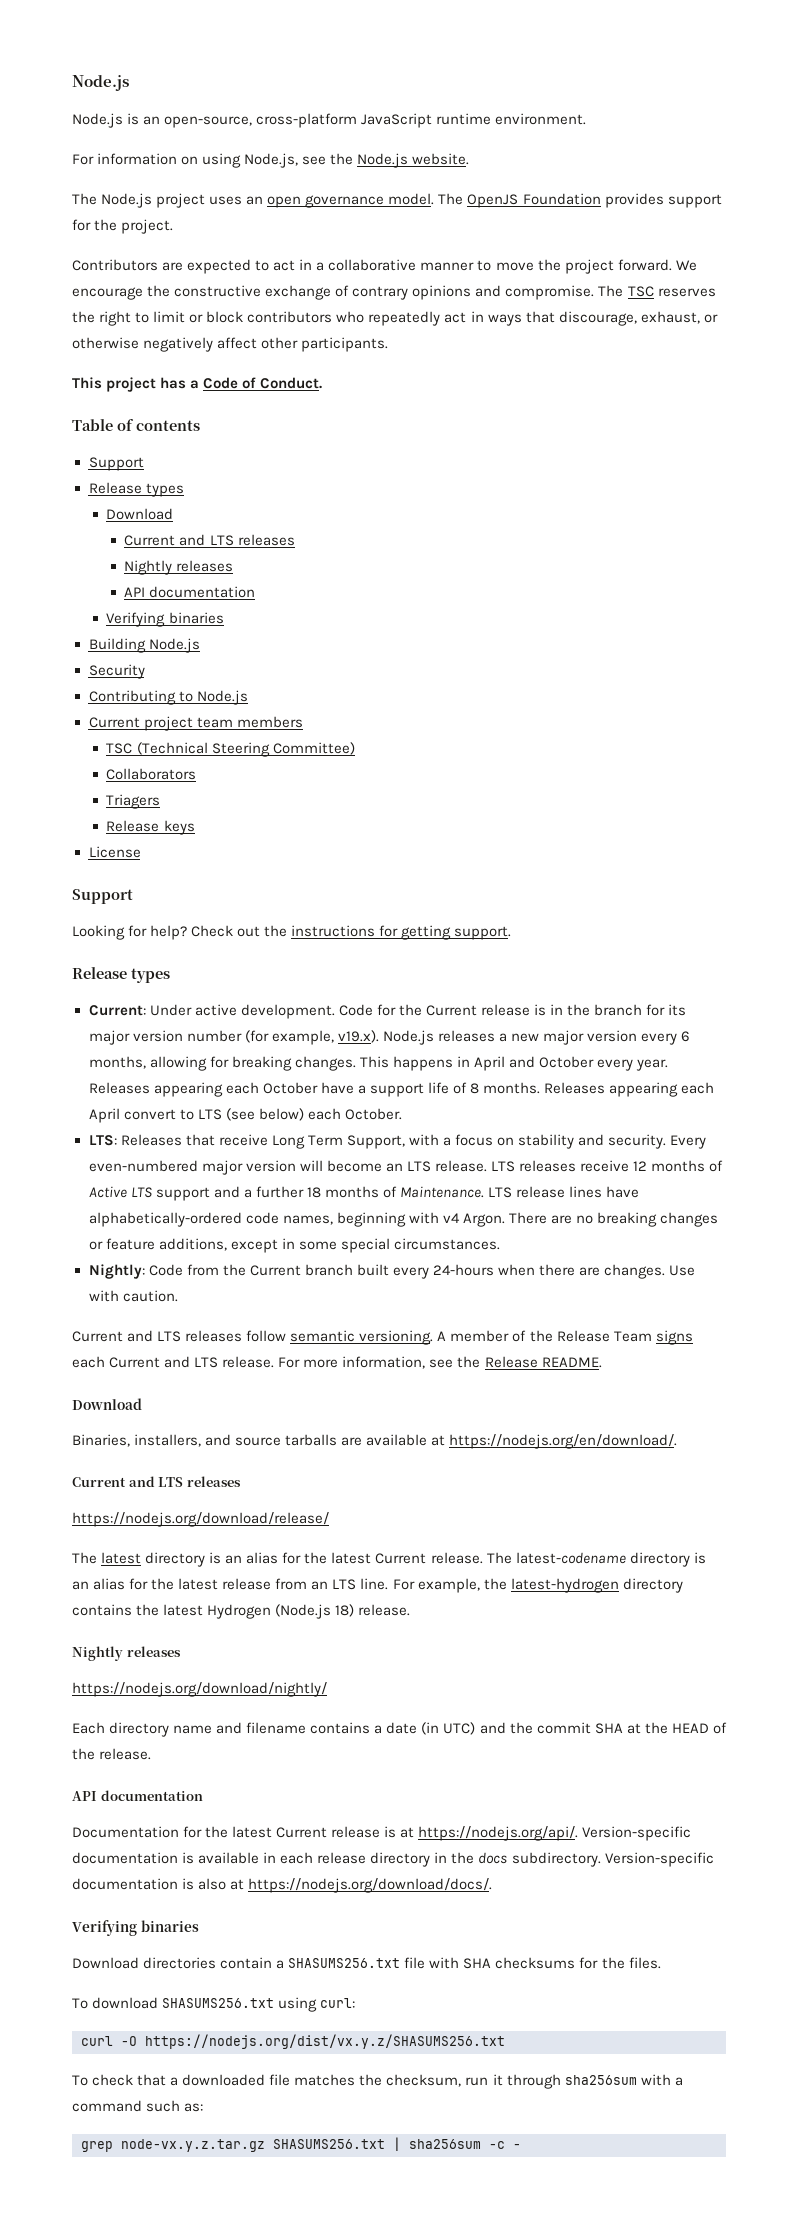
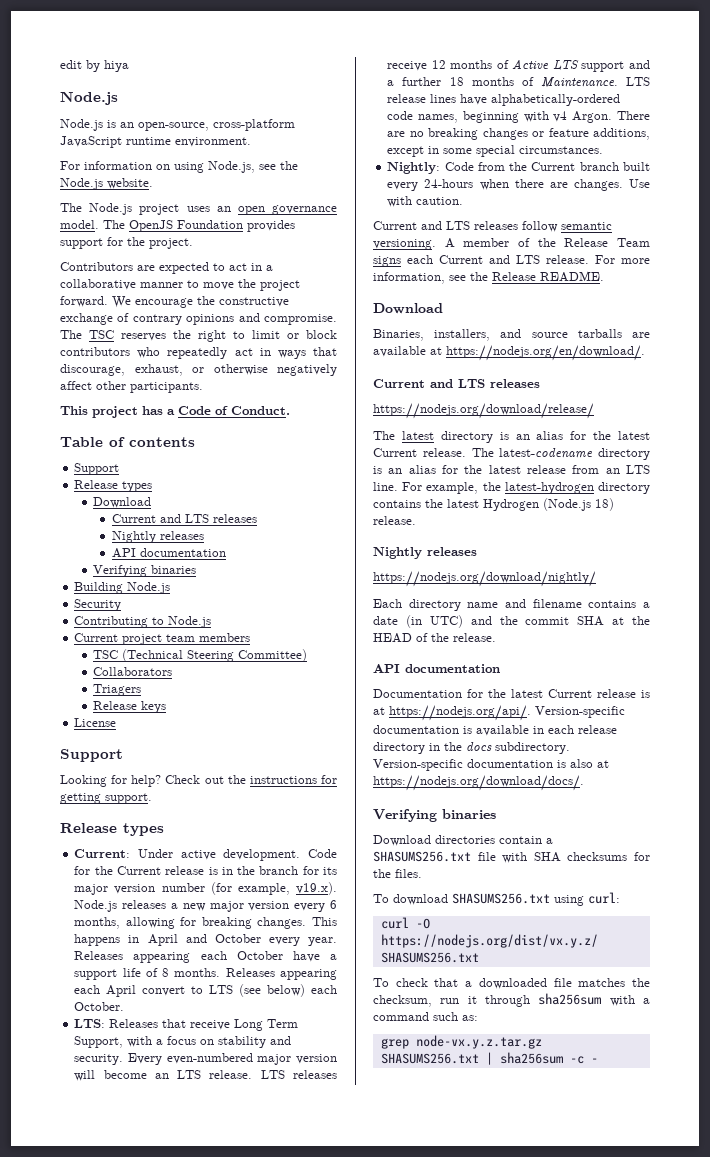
+ edit by hiya

